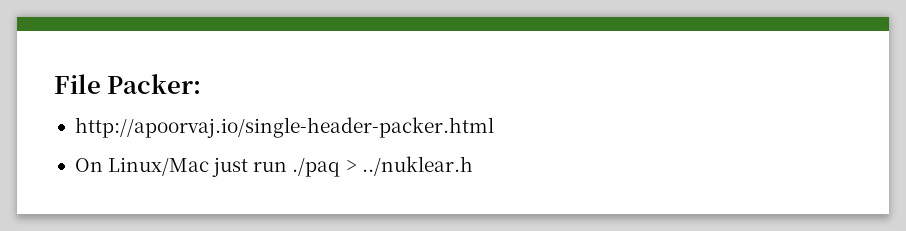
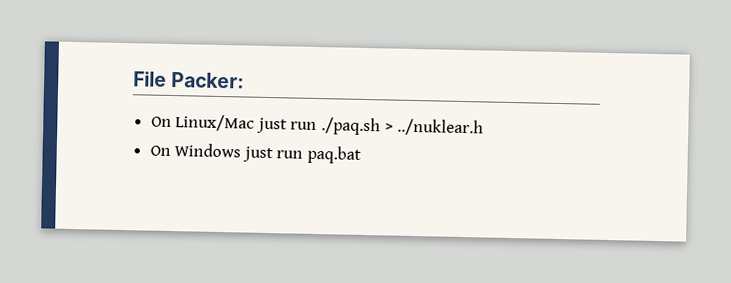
- http://apoorvaj.io/single-header-packer.html
- On Linux/Mac just run ./paq > ../nuklear.h
+ On Linux/Mac just run ./paq.sh > ../nuklear.h
+ On Windows just run paq.bat

